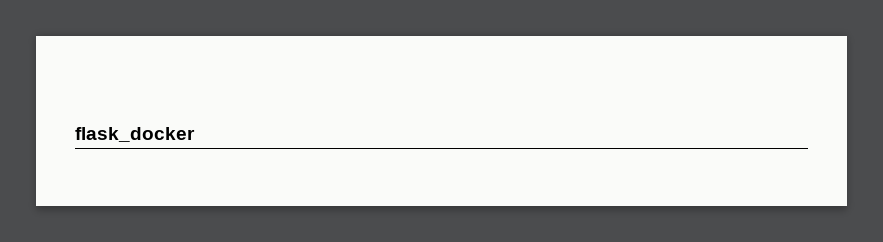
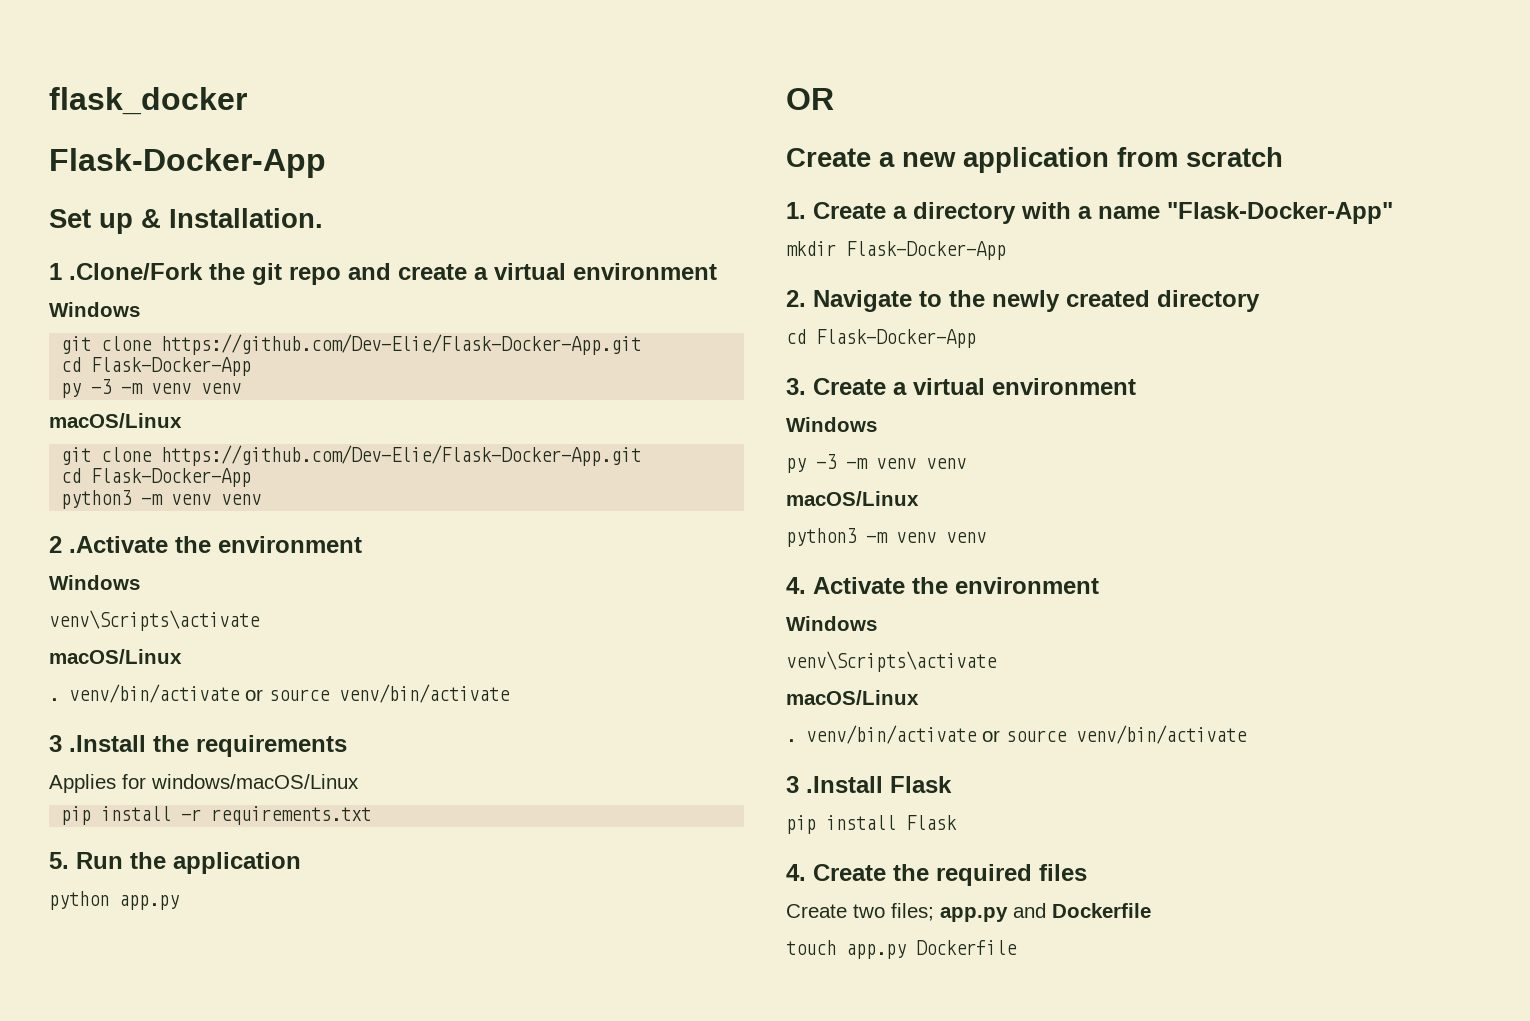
  flask_docker
+ Flask-Docker-App
+ Set up & Installation.
+ 1 .Clone/Fork the git repo and create a virtual environment
+ Windows
+ git clone https://github.com/Dev-Elie/Flask-Docker-App.git
+ cd Flask-Docker-App
+ py -3 -m venv venv
+ macOS/Linux
+ git clone https://github.com/Dev-Elie/Flask-Docker-App.git
+ cd Flask-Docker-App
+ python3 -m venv venv
+ 2 .Activate the environment
+ Windows
+ venv\Scripts\activate
+ macOS/Linux
+ . venv/bin/activate or source venv/bin/activate
+ 3 .Install the requirements
+ Applies for windows/macOS/Linux
+ pip install -r requirements.txt
+ 5. Run the application
+ python app.py
+ OR
+ Create a new application from scratch
+ 1. Create a directory with a name "Flask-Docker-App"
+ mkdir Flask-Docker-App
+ 2. Navigate to the newly created directory
+ cd Flask-Docker-App
+ 3. Create a virtual environment
+ Windows
+ py -3 -m venv venv
+ macOS/Linux
+ python3 -m venv venv
+ 4. Activate the environment
+ Windows
+ venv\Scripts\activate
+ macOS/Linux
+ . venv/bin/activate or source venv/bin/activate
+ 3 .Install Flask
+ pip install Flask
+ 4. Create the required files
+ Create two files; app.py and Dockerfile
+ touch app.py Dockerfile

